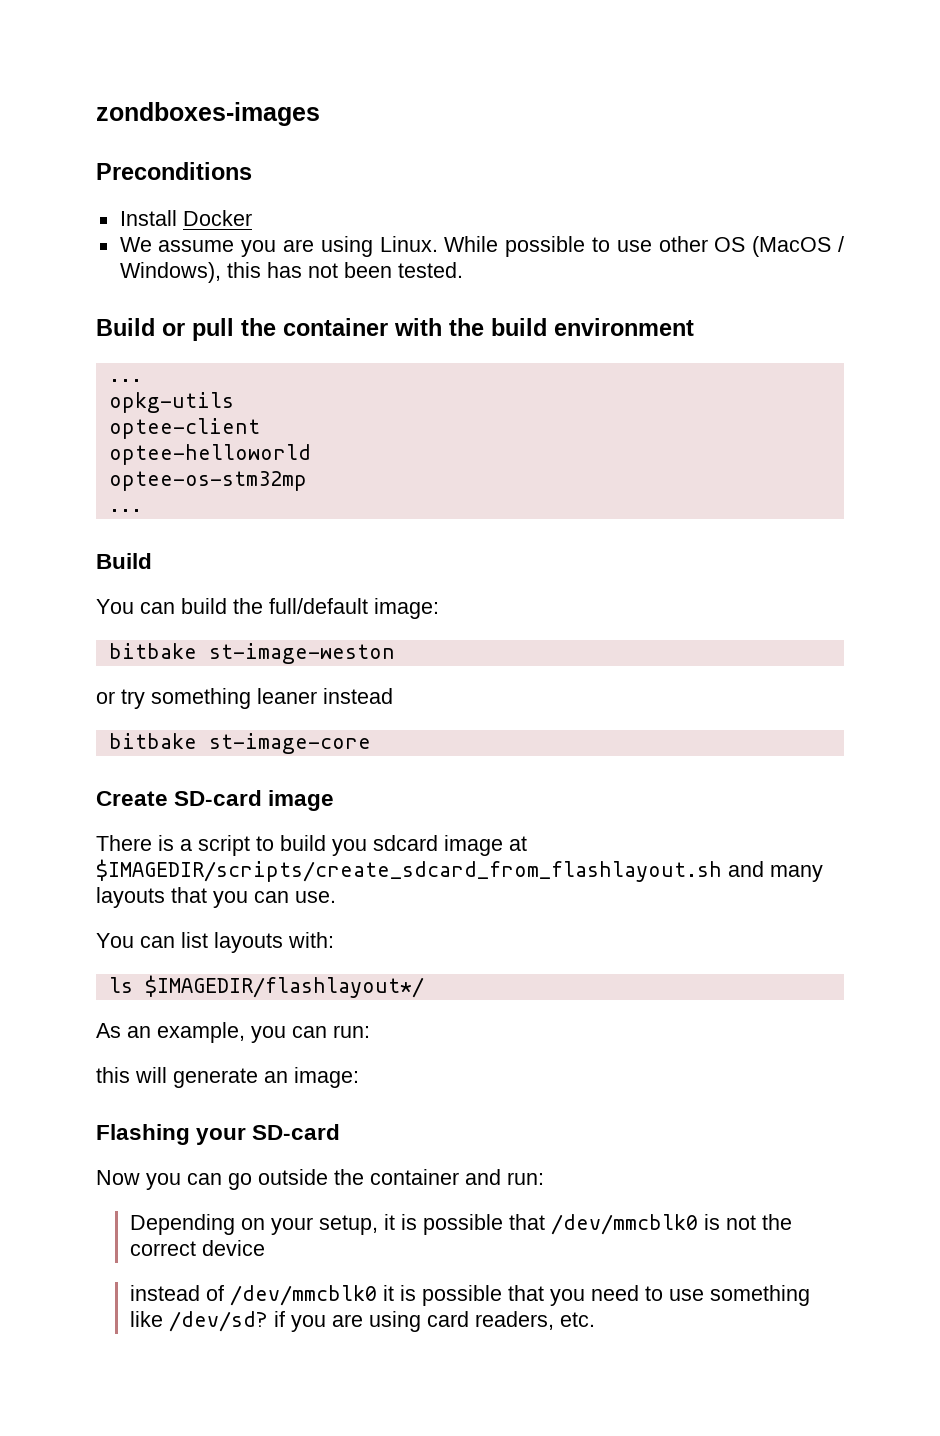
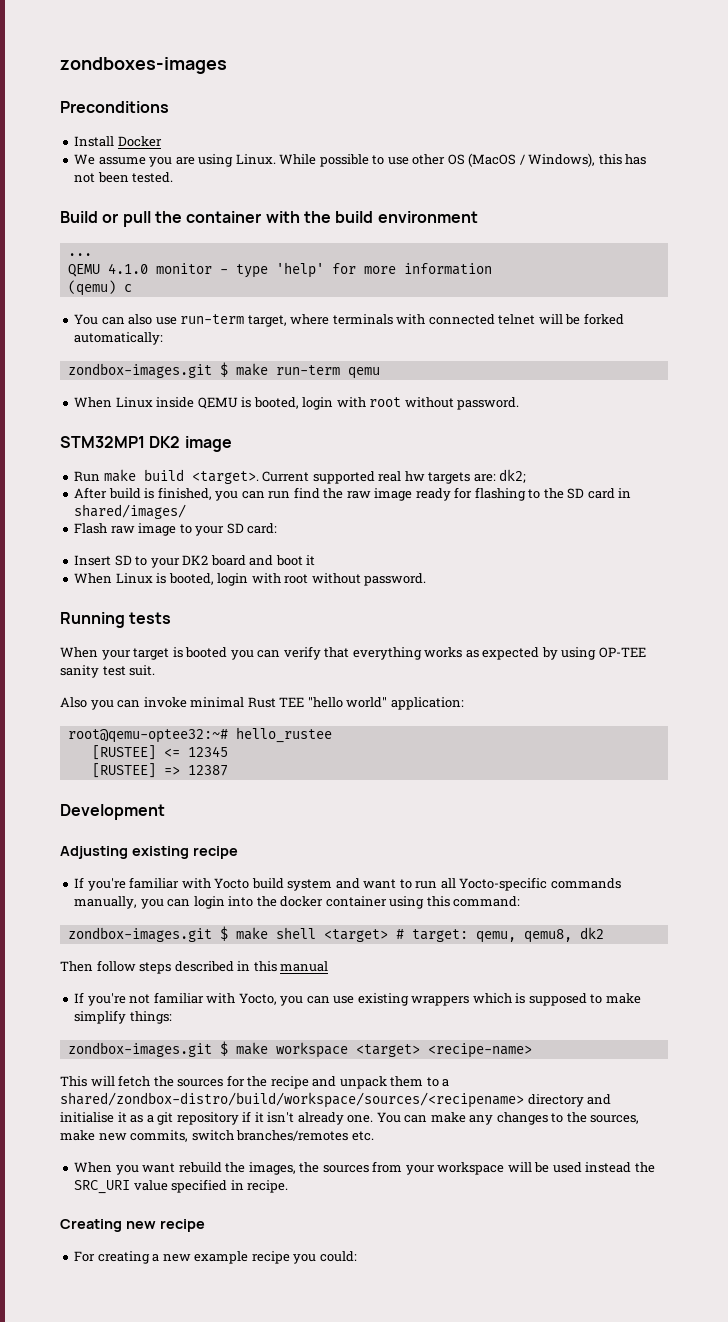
- opkg-utils
- optee-client
- optee-helloworld
- optee-os-stm32mp
- ...
- Build
- You can build the full/default image:
- bitbake st-image-weston
- or try something leaner instead
- bitbake st-image-core
- Create SD-card image
- There is a script to build you sdcard image at $IMAGEDIR/scripts/create_sdcard_from_flashlayout.sh and many layouts that you can use.
- You can list layouts with:
- ls $IMAGEDIR/flashlayout*/
- As an example, you can run:
- this will generate an image:
- Flashing your SD-card
- Now you can go outside the container and run:
- Depending on your setup, it is possible that /dev/mmcblk0 is not the correct device
- instead of /dev/mmcblk0 it is possible that you need to use something like /dev/sd? if you are using card readers, etc.
+ QEMU 4.1.0 monitor - type 'help' for more information
+ (qemu) c
+ You can also use run-term target, where terminals with connected telnet will be forked automatically:
+ zondbox-images.git $ make run-term qemu
+ When Linux inside QEMU is booted, login with root without password.
+ STM32MP1 DK2 image
+ Run make build <target>. Current supported real hw targets are: dk2;
+ After build is finished, you can run find the raw image ready for flashing to the SD card in shared/images/
+ Flash raw image to your SD card:
+ Insert SD to your DK2 board and boot it
+ When Linux is booted, login with root without password.
+ Running tests
+ When your target is booted you can verify that everything works as expected by using OP-TEE sanity test suit.
+ Also you can invoke minimal Rust TEE "hello world" application:
+ root@qemu-optee32:~# hello_rustee
+ [RUSTEE] <= 12345
+ [RUSTEE] => 12387
+ Development
+ Adjusting existing recipe
+ If you're familiar with Yocto build system and want to run all Yocto-specific commands manually, you can login into the docker container using this command:
+ zondbox-images.git $ make shell <target> # target: qemu, qemu8, dk2
+ Then follow steps described in this manual
+ If you're not familiar with Yocto, you can use existing wrappers which is supposed to make simplify things:
+ zondbox-images.git $ make workspace <target> <recipe-name>
+ This will fetch the sources for the recipe and unpack them to a shared/zondbox-distro/build/workspace/sources/<recipename> directory and initialise it as a git repository if it isn't already one. You can make any changes to the sources, make new commits, switch branches/remotes etc.
+ When you want rebuild the images, the sources from your workspace will be used instead the SRC_URI value specified in recipe.
+ Creating new recipe
+ For creating a new example recipe you could:

